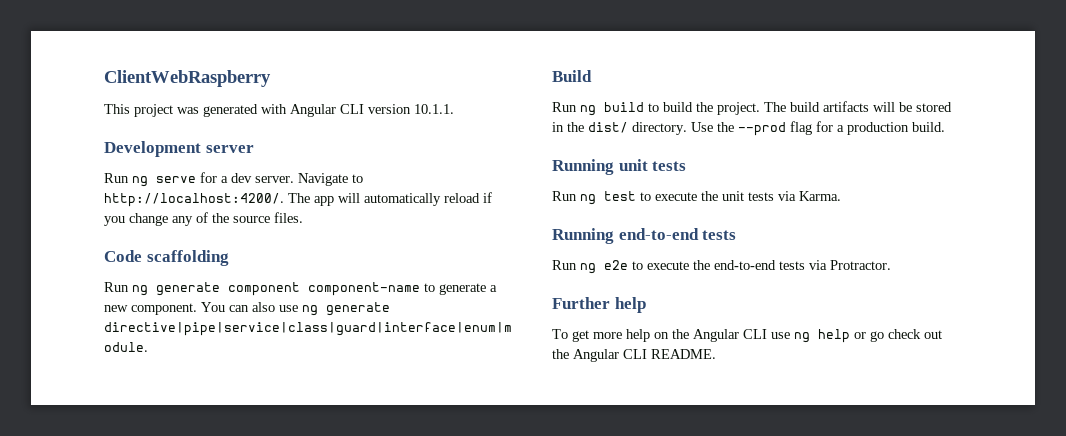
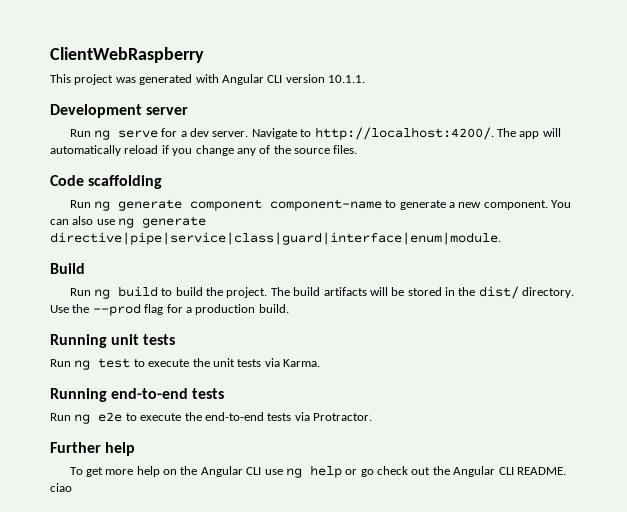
- To get more help on the Angular CLI use ng help or go check out the Angular CLI README.
+ To get more help on the Angular CLI use ng help or go check out the Angular CLI README. ciao

